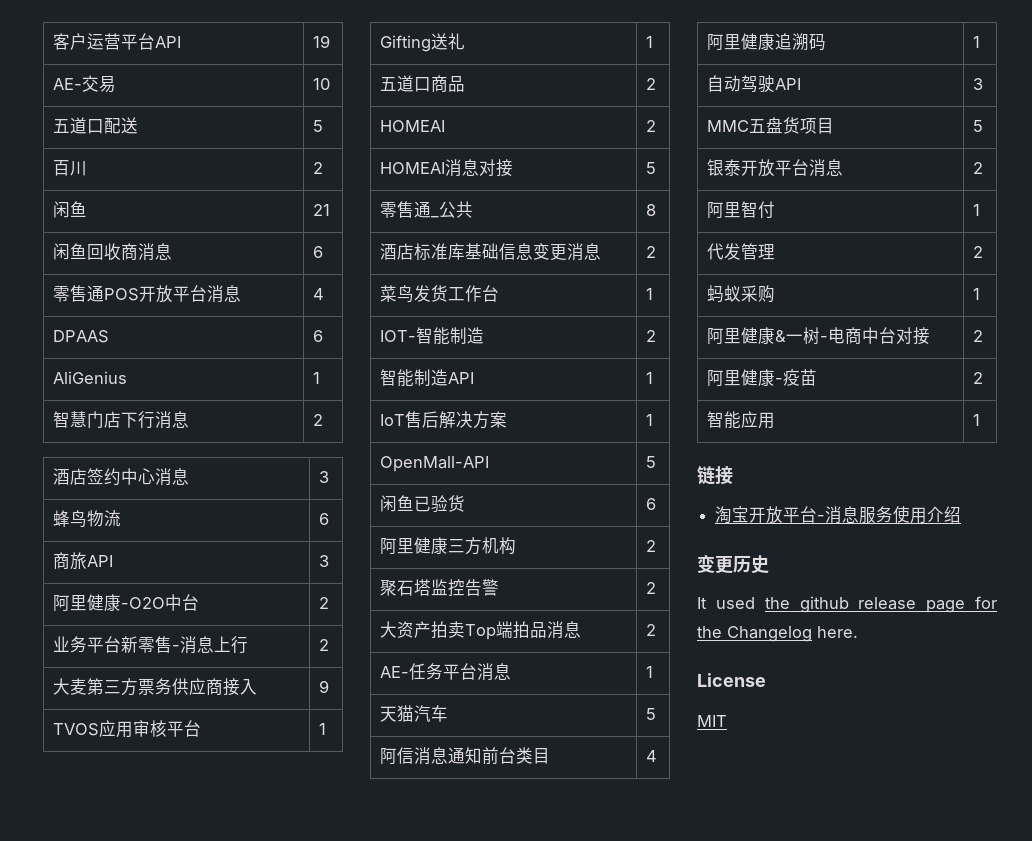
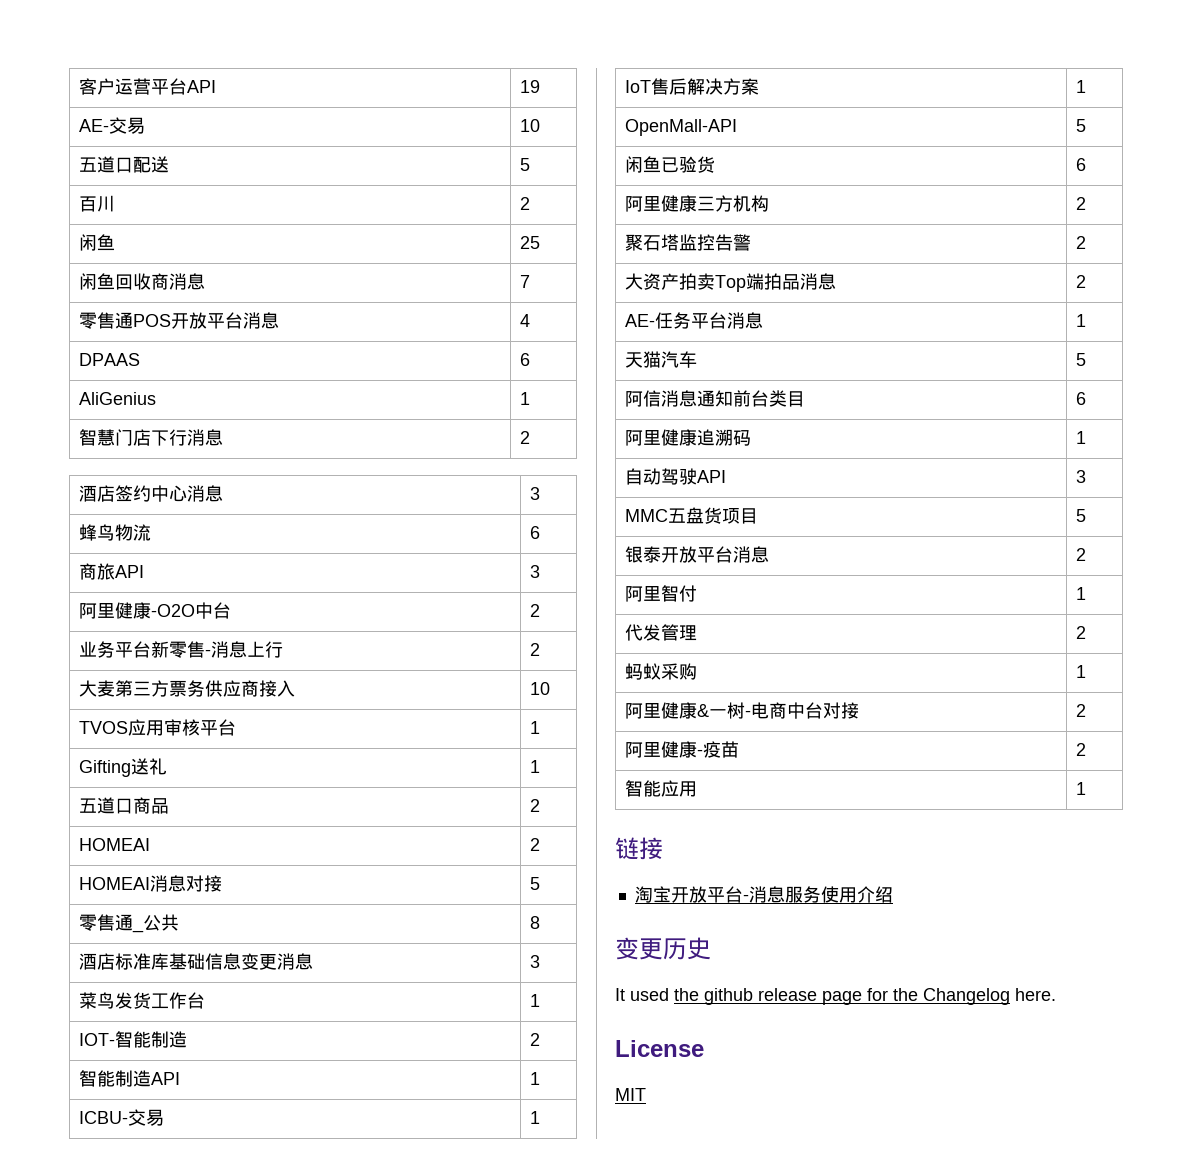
- 闲鱼 | 21
+ 闲鱼 | 25
- 闲鱼回收商消息 | 6
+ 闲鱼回收商消息 | 7
- 大麦第三方票务供应商接入 | 9
+ 大麦第三方票务供应商接入 | 10
- 酒店标准库基础信息变更消息 | 2
+ 酒店标准库基础信息变更消息 | 3
+ ICBU-交易 | 1
- 阿信消息通知前台类目 | 4
+ 阿信消息通知前台类目 | 6

